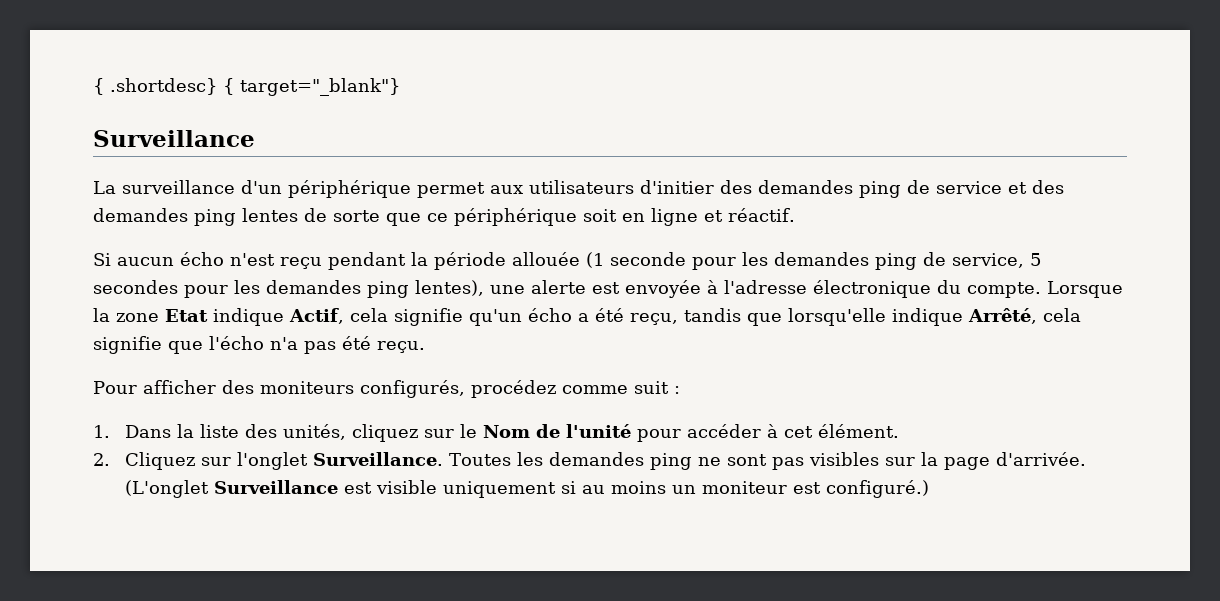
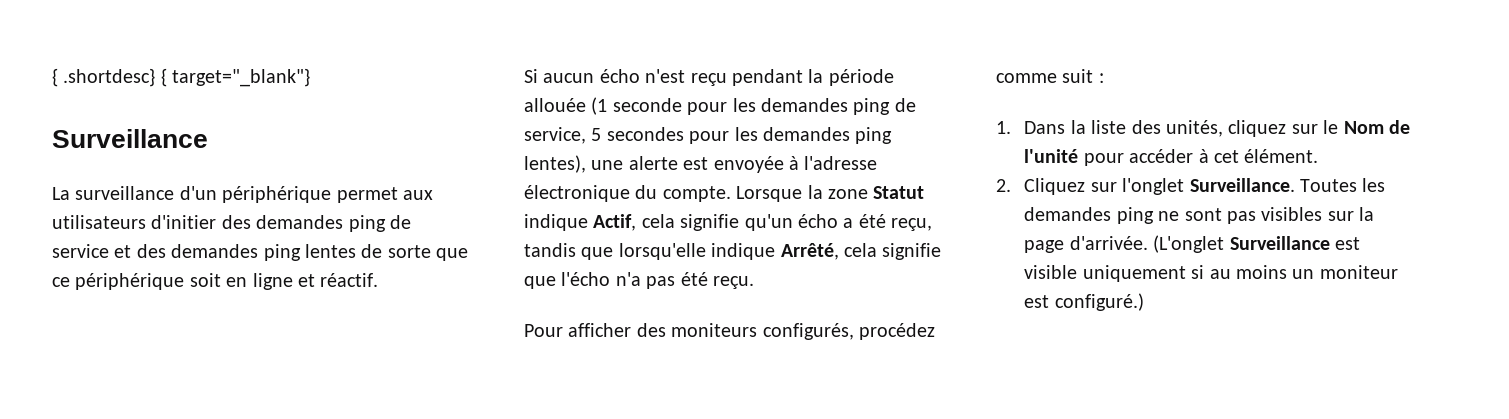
- Lorsque la zone Etat indique Actif, cela signifie qu'un écho a été reçu, tandis que lorsqu'elle indique Arrêté, cela signifie que l'écho n'a pas été reçu.
+ Lorsque la zone Statut indique Actif, cela signifie qu'un écho a été reçu, tandis que lorsqu'elle indique Arrêté, cela signifie que l'écho n'a pas été reçu.

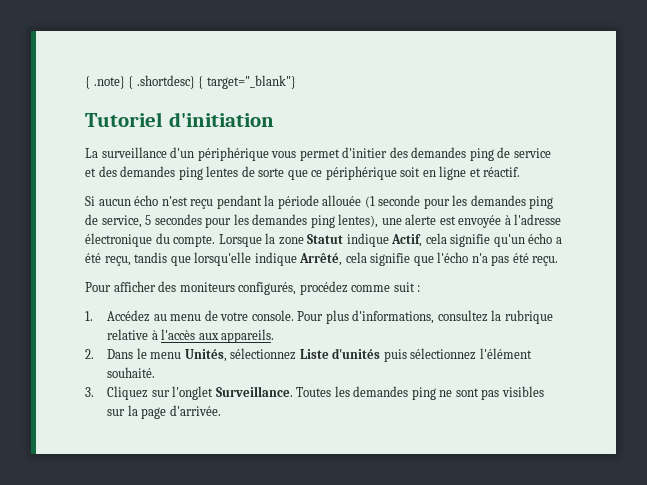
- { .shortdesc} { target="_blank"}
- Surveillance
+ { .note} { .shortdesc} { target="_blank"}
+ Tutoriel d'initiation
- La surveillance d'un périphérique permet aux utilisateurs d'initier des demandes ping de service et des demandes ping lentes de sorte que ce périphérique soit en ligne et réactif.
+ La surveillance d'un périphérique vous permet d'initier des demandes ping de service et des demandes ping lentes de sorte que ce périphérique soit en ligne et réactif.
- 1. Dans la liste des unités, cliquez sur le Nom de l'unité pour accéder à cet élément.
- 2. Cliquez sur l'onglet Surveillance.
+ 1. Accédez au menu de votre console. Pour plus d'informations, consultez la rubrique relative à l'accès aux appareils.
+ 2. Dans le menu Unités, sélectionnez Liste d'unités puis sélectionnez l'élément souhaité.
+ 3. Cliquez sur l'onglet Surveillance.
- (L'onglet Surveillance est visible uniquement si au moins un moniteur est configuré.)

